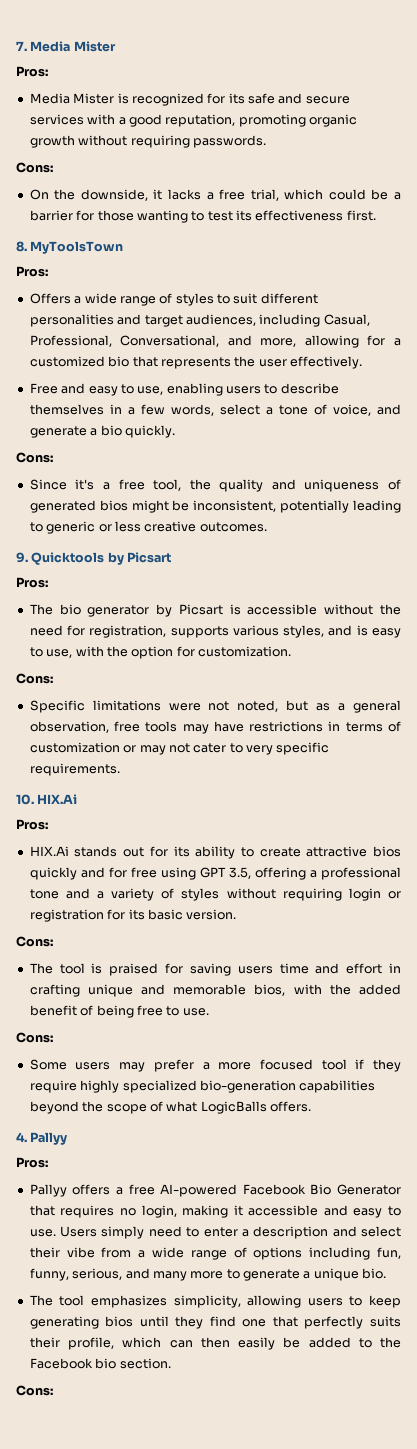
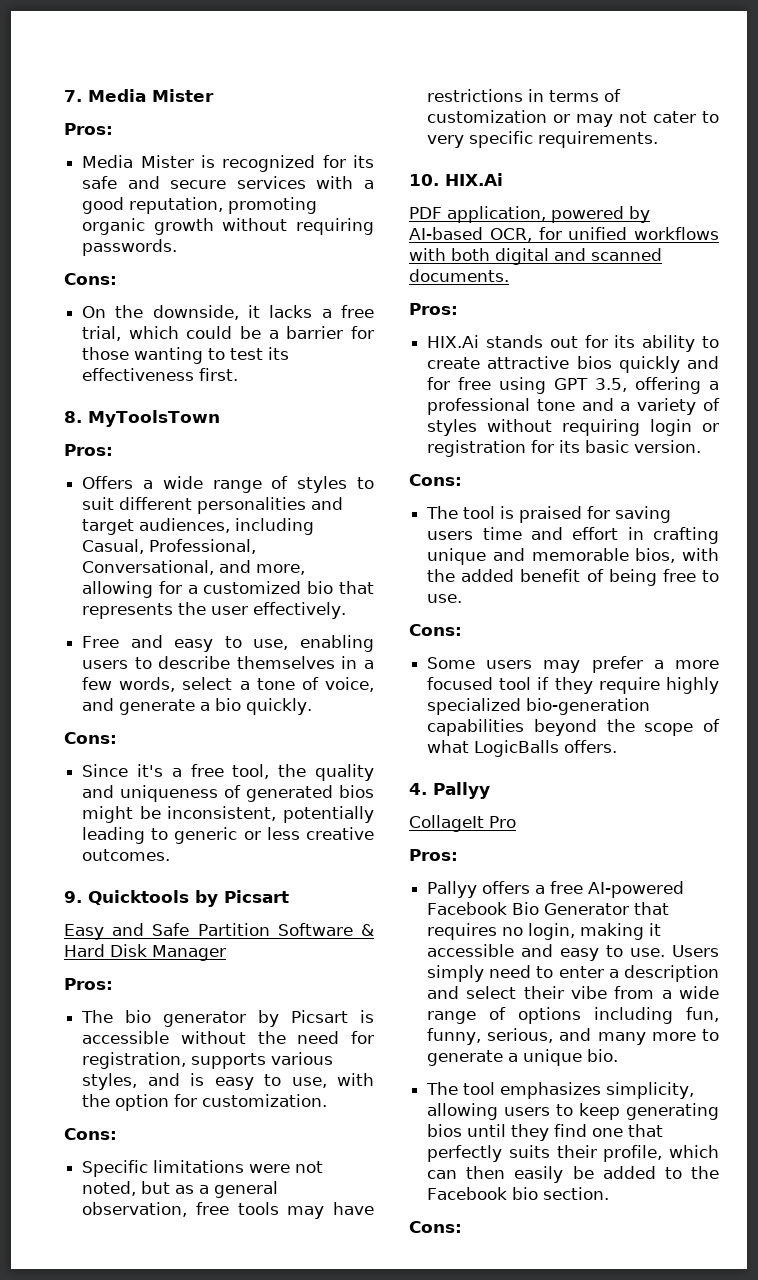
+ Easy and Safe Partition Software & Hard Disk Manager
+ PDF application, powered by AI-based OCR, for unified workflows with both digital and scanned documents.
+ CollageIt Pro

